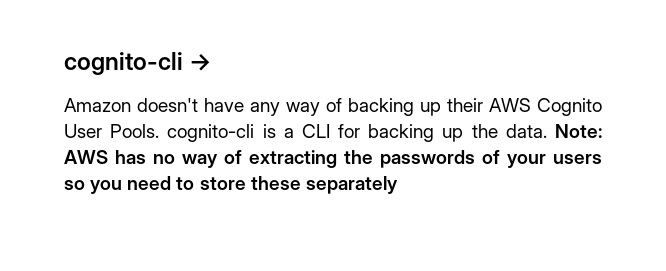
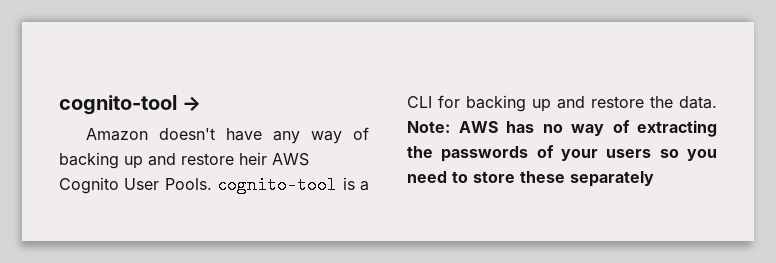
- cognito-cli →
+ cognito-tool →
- Amazon doesn't have any way of backing up their AWS Cognito User Pools. cognito-cli is a CLI for backing up the data.
+ Amazon doesn't have any way of backing up and restore heir AWS Cognito User Pools. cognito-tool is a CLI for backing up and restore the data.

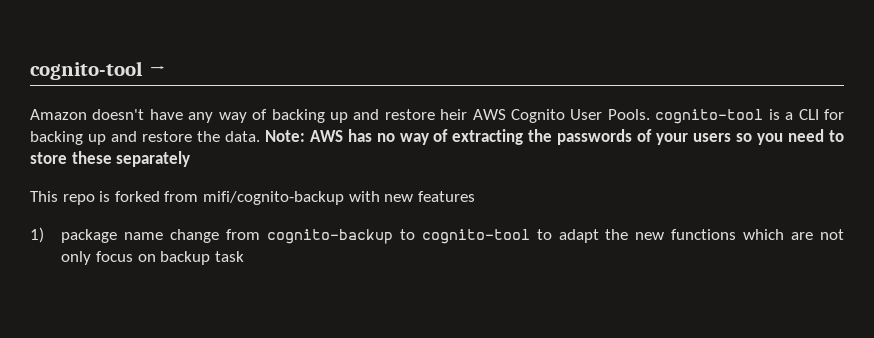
+ This repo is forked from mifi/cognito-backup with new features
+ 1) package name change from cognito-backup to cognito-tool to adapt the new functions which are not only focus on backup task

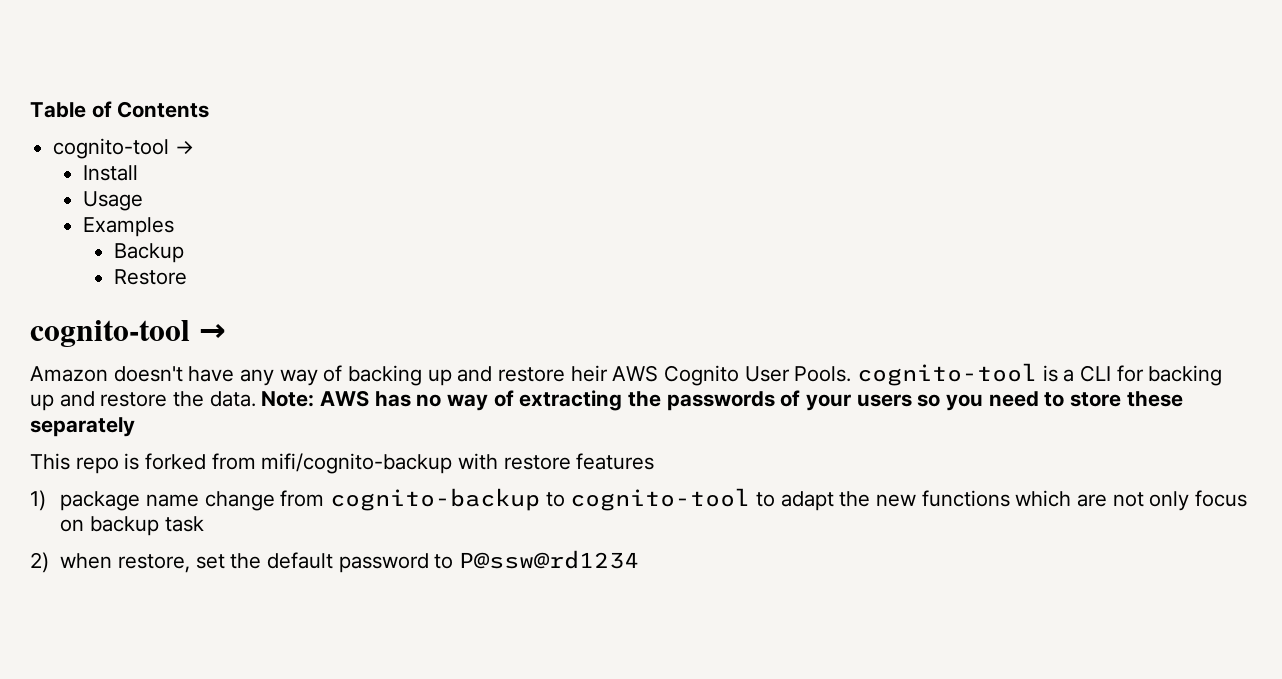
+ Table of Contents
+ cognito-tool →
+ Install
+ Usage
+ Examples
+ Backup
+ Restore
- This repo is forked from mifi/cognito-backup with new features
+ This repo is forked from mifi/cognito-backup with restore features
+ 2) when restore, set the default password to P@ssw@rd1234

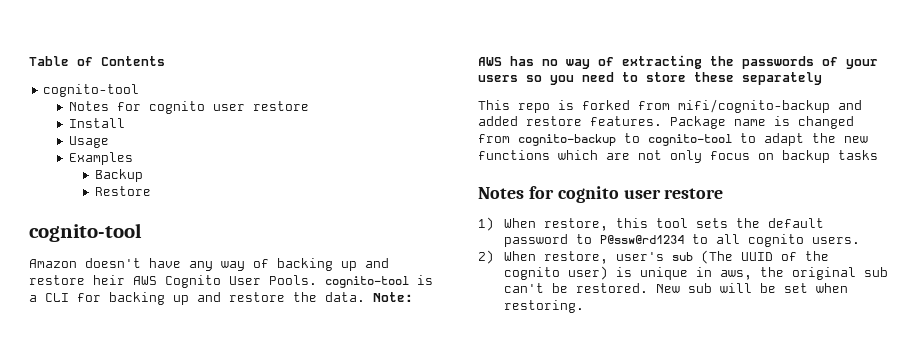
  Table of Contents
- cognito-tool →
+ cognito-tool
+ Notes for cognito user restore
  Restore
- cognito-tool →
+ cognito-tool
- This repo is forked from mifi/cognito-backup with restore features
- 1) package name change from cognito-backup to cognito-tool to adapt the new functions which are not only focus on backup task
- 2) when restore, set the default password to P@ssw@rd1234
+ This repo is forked from mifi/cognito-backup and added restore features. Package name is changed from cognito-backup to cognito-tool to adapt the new functions which are not only focus on backup tasks
+ Notes for cognito user restore
+ 1) When restore, this tool sets the default password to P@ssw@rd1234 to all cognito users.
+ 2) When restore, user's sub (The UUID of the cognito user) is unique in aws, the original sub can't be restored. New sub will be set when restoring.

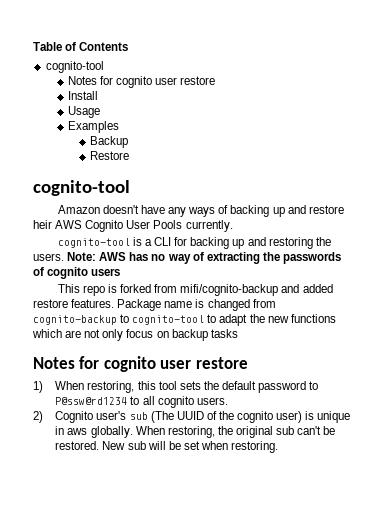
- Amazon doesn't have any way of backing up and restore heir AWS Cognito User Pools. cognito-tool is a CLI for backing up and restore the data.
+ Amazon doesn't have any ways of backing up and restore heir AWS Cognito User Pools currently.
+ cognito-tool is a CLI for backing up and restoring the users.
- Note: AWS has no way of extracting the passwords of your users so you need to store these separately
+ Note: AWS has no way of extracting the passwords of cognito users
- 1) When restore, this tool sets the default password to P@ssw@rd1234 to all cognito users.
+ 1) When restoring, this tool sets the default password to P@ssw@rd1234 to all cognito users.
- 2) When restore, user's sub (The UUID of the cognito user) is unique in aws, the original sub can't be restored.
+ 2) Cognito user's sub (The UUID of the cognito user) is unique in aws globally. When restoring, the original sub can't be restored.

